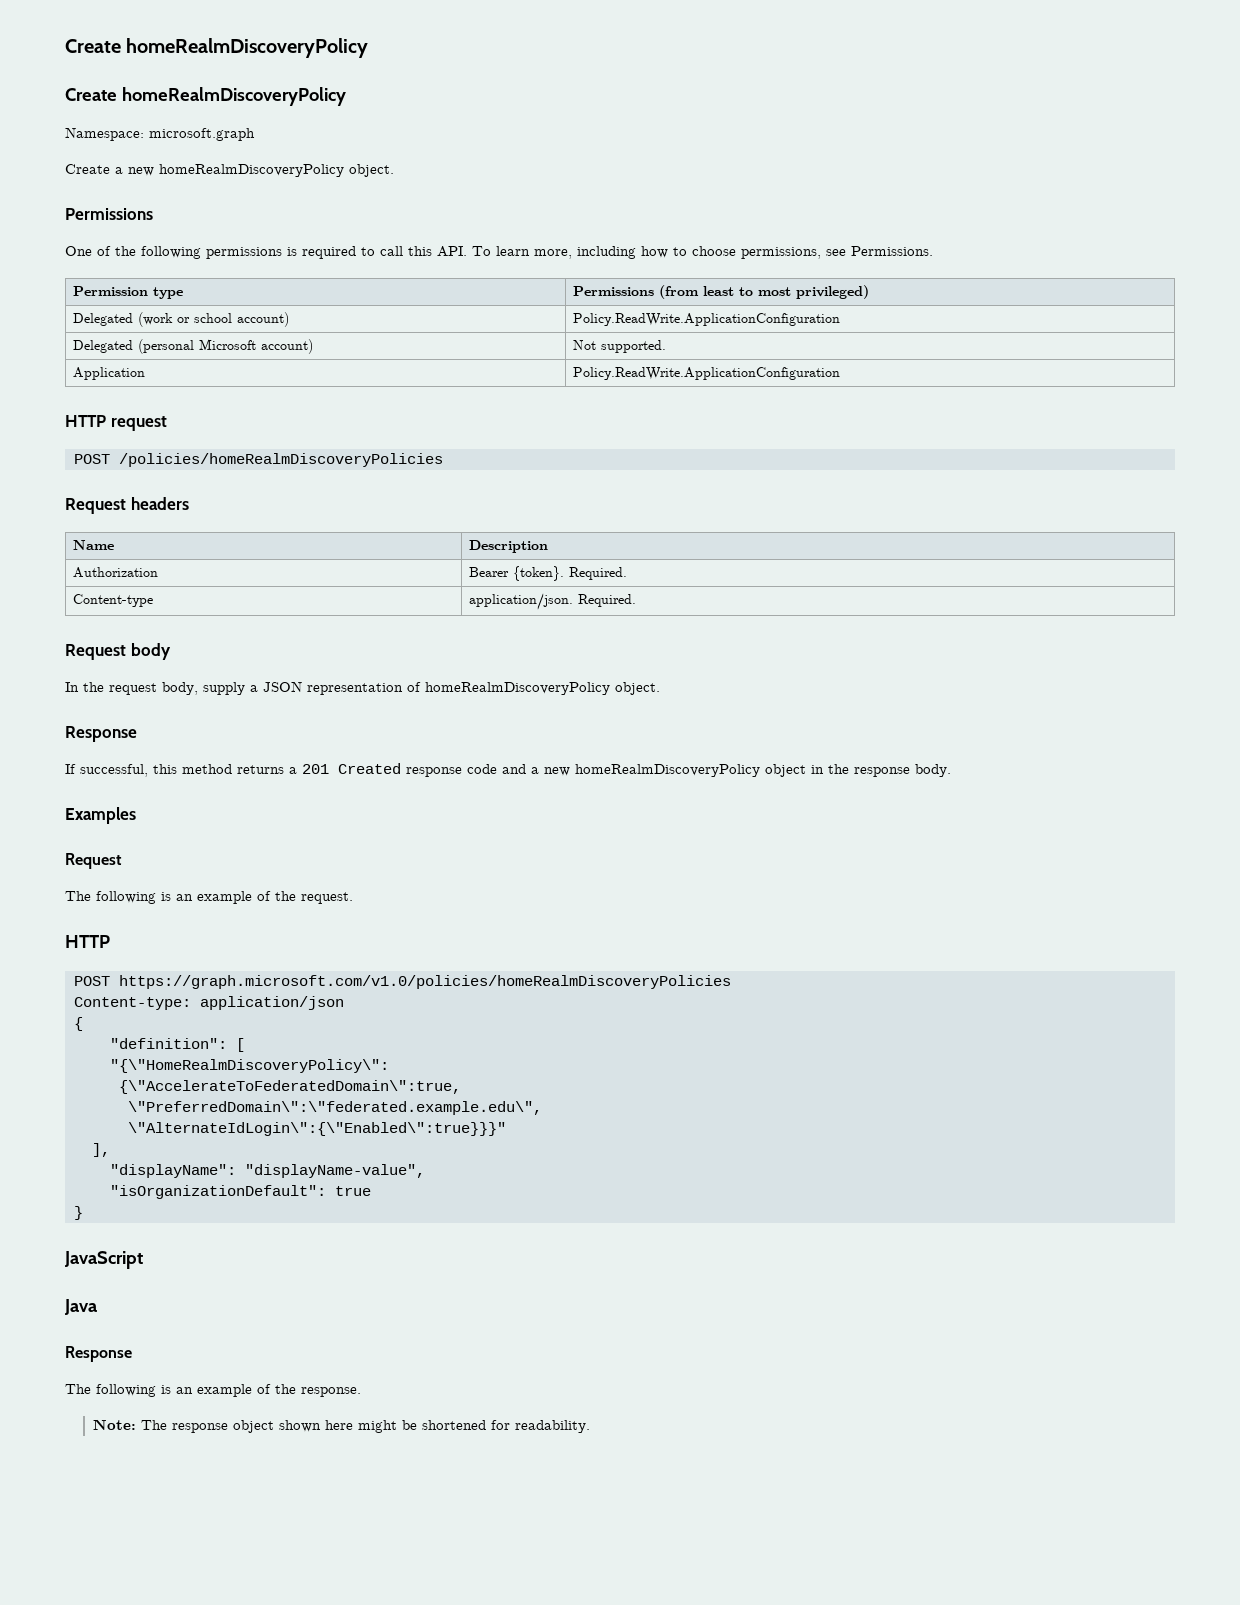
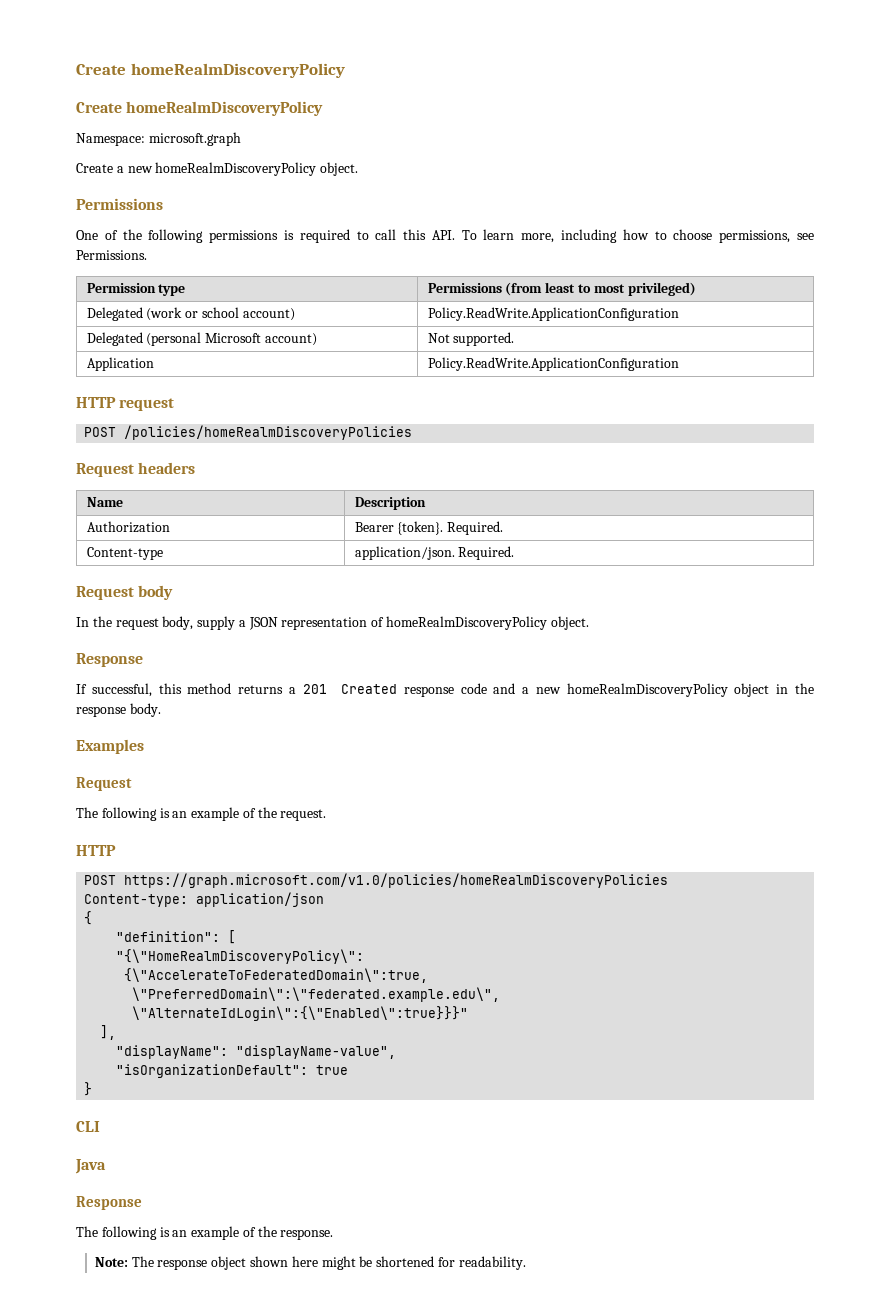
- JavaScript
+ CLI

